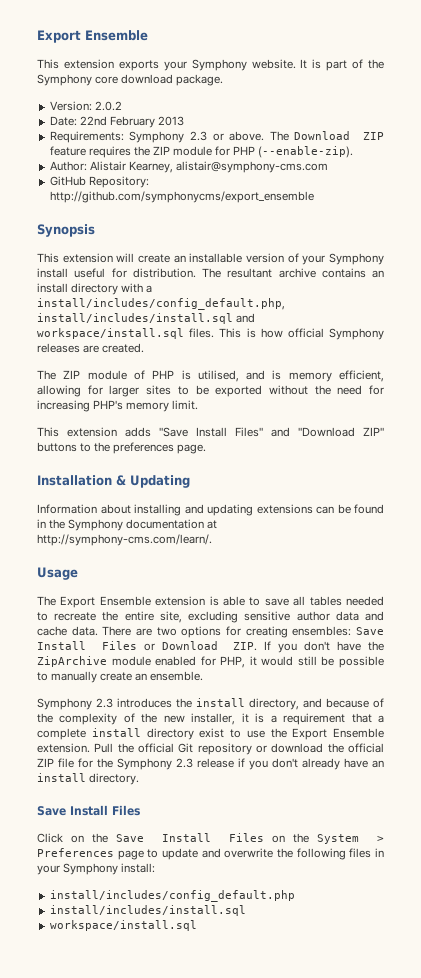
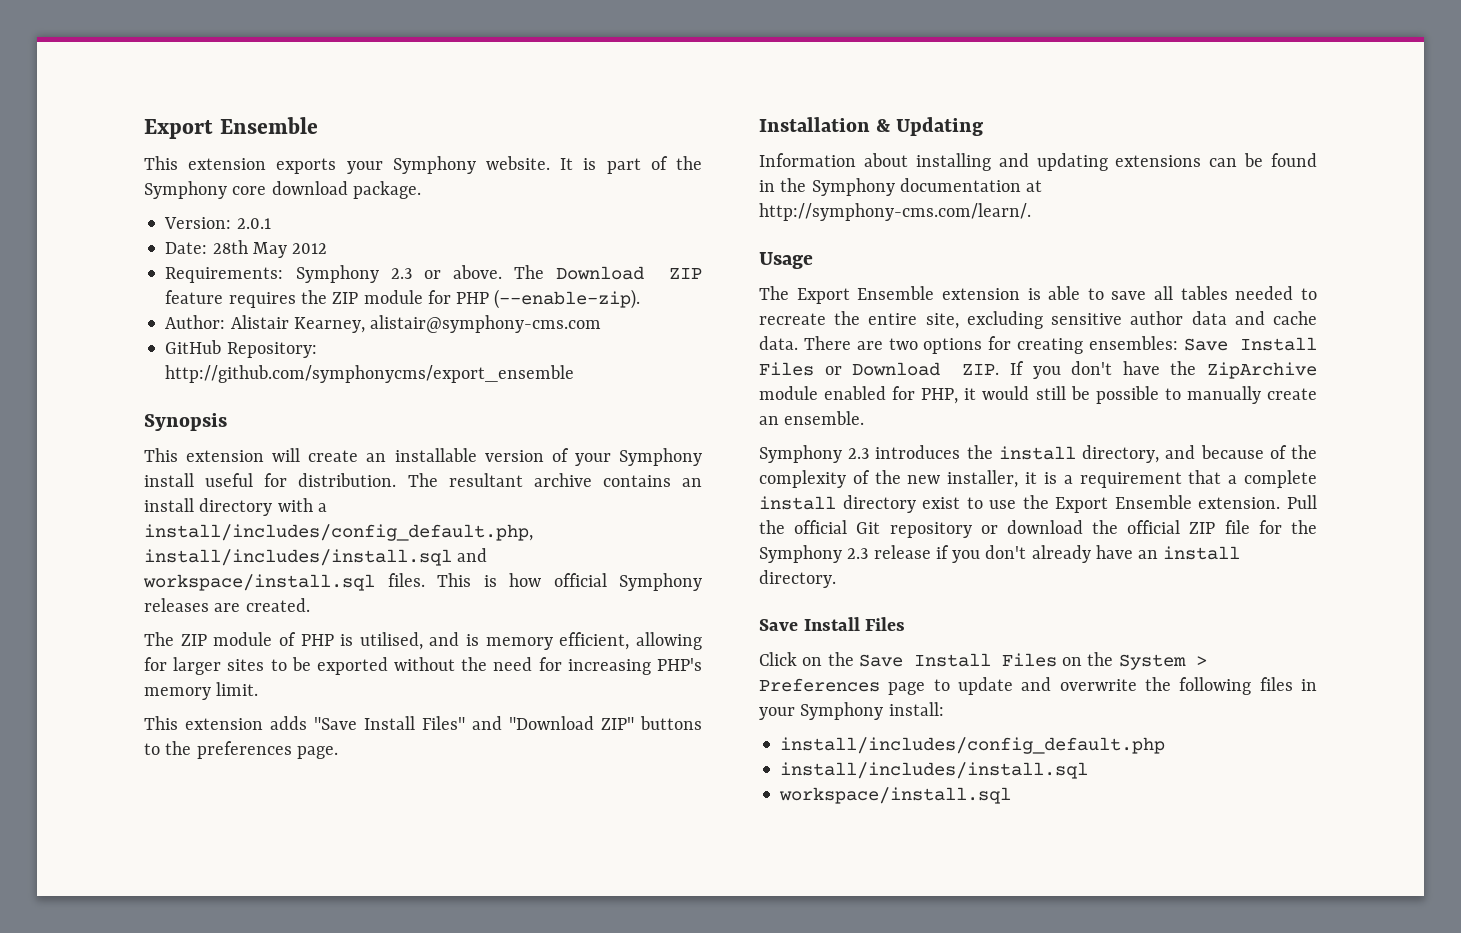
- Version: 2.0.2
+ Version: 2.0.1
- Date: 22nd February 2013
+ Date: 28th May 2012

